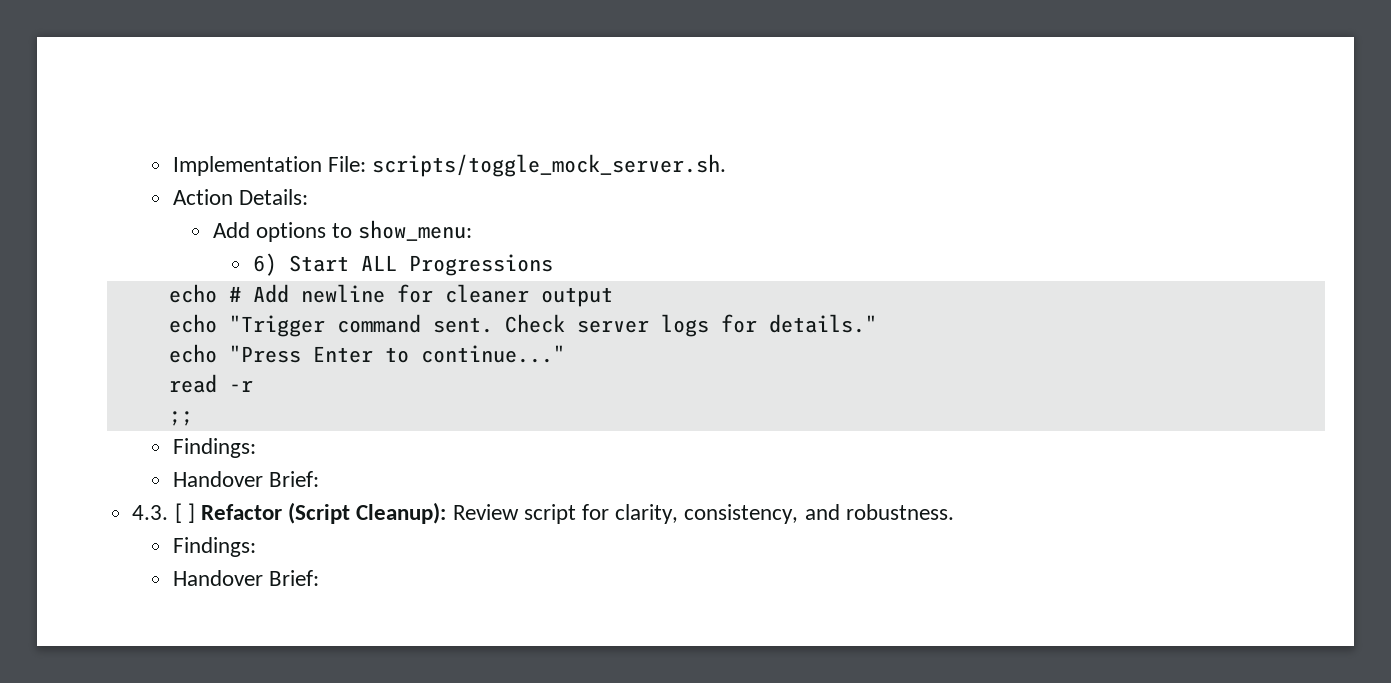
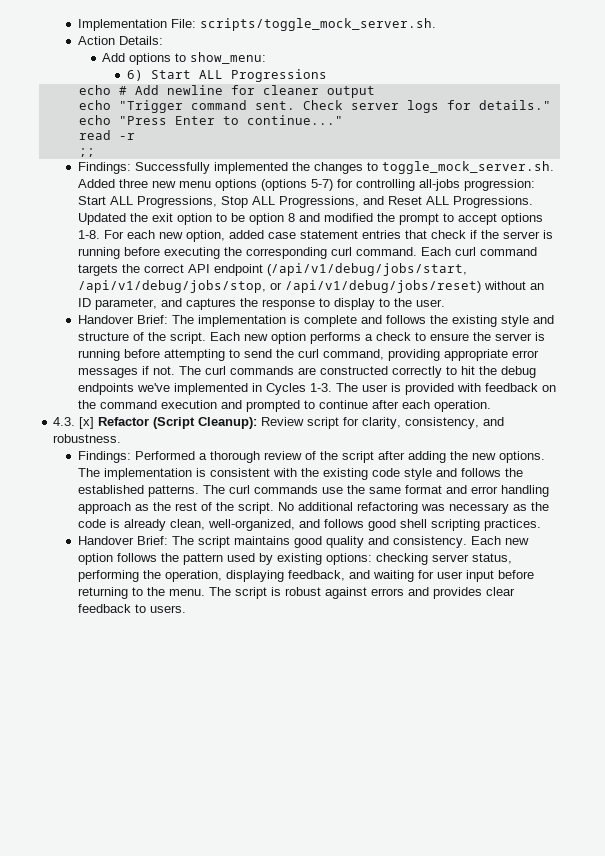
  ;;
- Findings:
- Handover Brief:
+ Findings: Successfully implemented the changes to toggle_mock_server.sh. Added three new menu options (options 5-7) for controlling all-jobs progression: Start ALL Progressions, Stop ALL Progressions, and Reset ALL Progressions. Updated the exit option to be option 8 and modified the prompt to accept options 1-8. For each new option, added case statement entries that check if the server is running before executing the corresponding curl command. Each curl command targets the correct API endpoint (/api/v1/debug/jobs/start, /api/v1/debug/jobs/stop, or /api/v1/debug/jobs/reset) without an ID parameter, and captures the response to display to the user.
+ Handover Brief: The implementation is complete and follows the existing style and structure of the script. Each new option performs a check to ensure the server is running before attempting to send the curl command, providing appropriate error messages if not. The curl commands are constructed correctly to hit the debug endpoints we've implemented in Cycles 1-3. The user is provided with feedback on the command execution and prompted to continue after each operation.
- 4.3. [ ] Refactor (Script Cleanup): Review script for clarity, consistency, and robustness.
- Findings:
- Handover Brief:
+ 4.3. [x] Refactor (Script Cleanup): Review script for clarity, consistency, and robustness.
+ Findings: Performed a thorough review of the script after adding the new options. The implementation is consistent with the existing code style and follows the established patterns. The curl commands use the same format and error handling approach as the rest of the script. No additional refactoring was necessary as the code is already clean, well-organized, and follows good shell scripting practices.
+ Handover Brief: The script maintains good quality and consistency. Each new option follows the pattern used by existing options: checking server status, performing the operation, displaying feedback, and waiting for user input before returning to the menu. The script is robust against errors and provides clear feedback to users.

